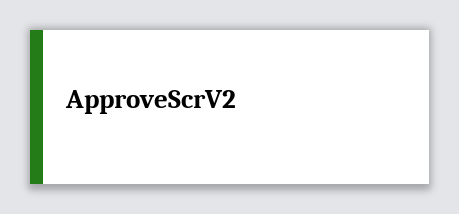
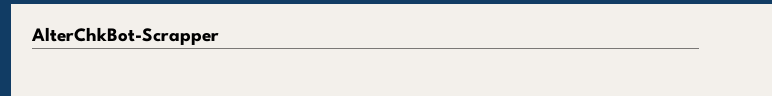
- ApproveScrV2
+ AlterChkBot-Scrapper

